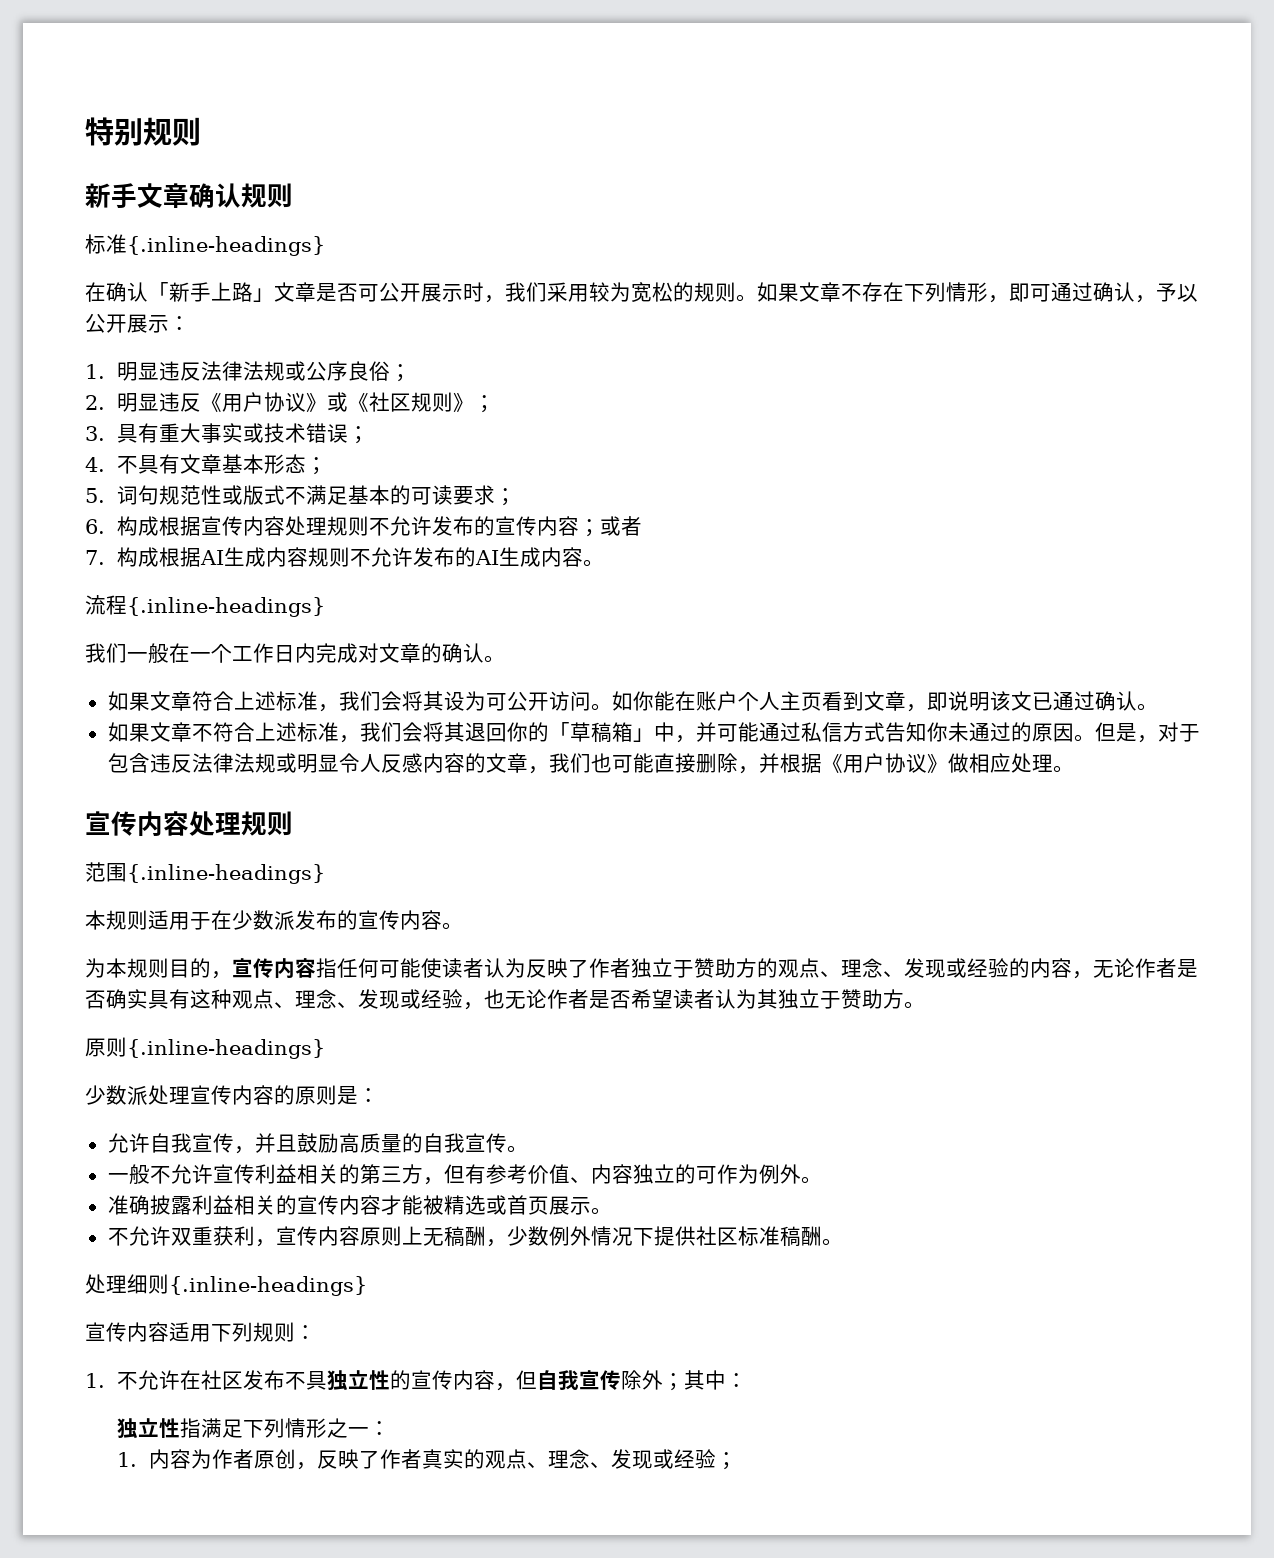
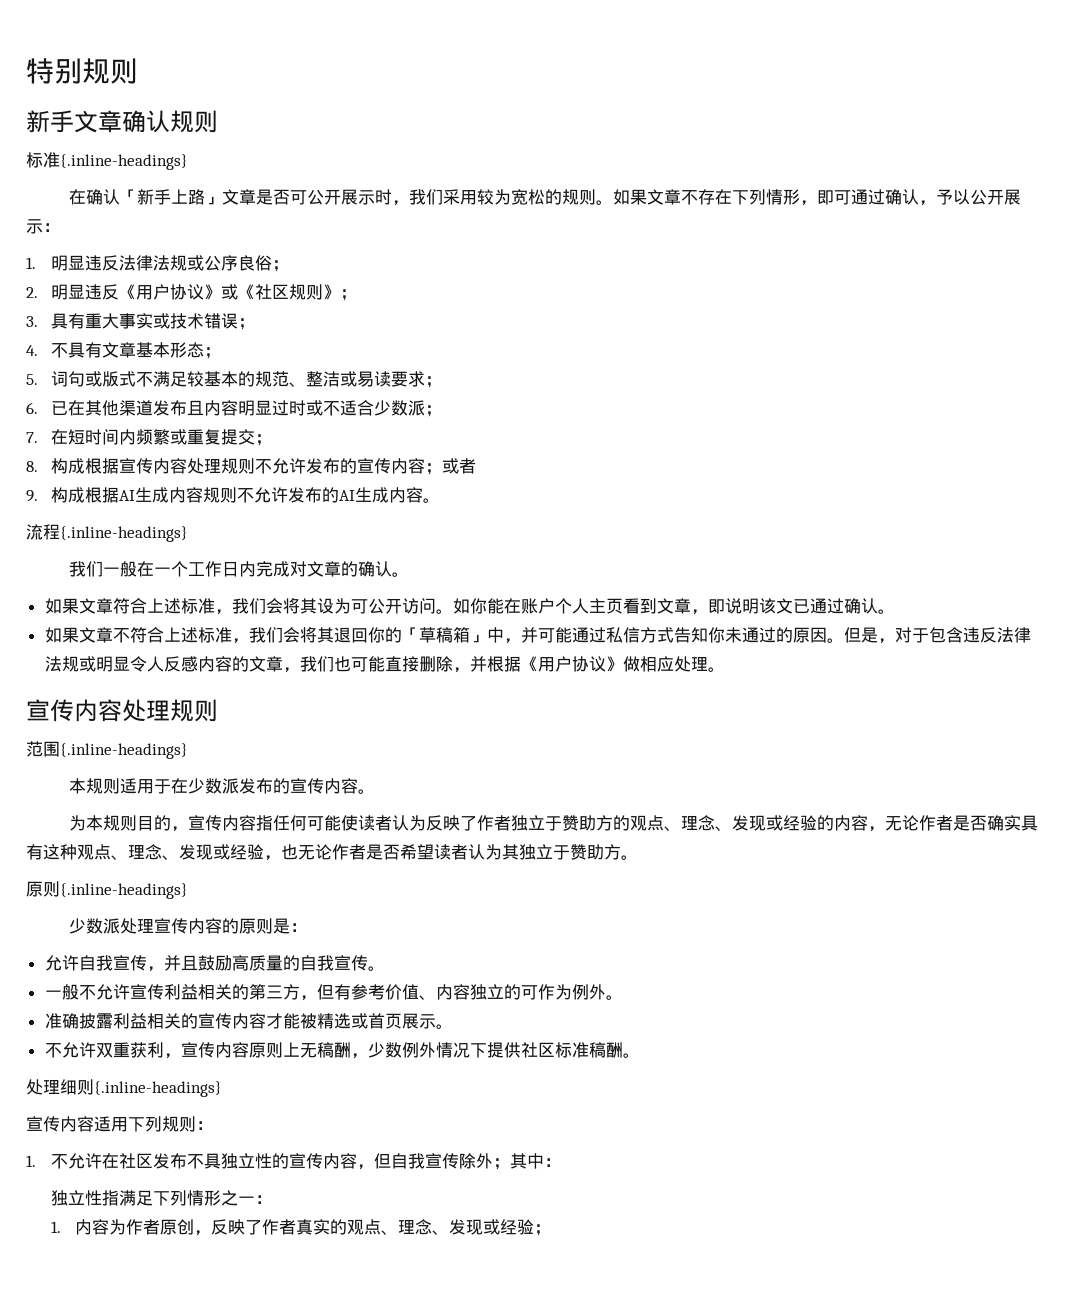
- 5.词句规范性或版式不满足基本的可读要求；
- 6.构成根据宣传内容处理规则不允许发布的宣传内容；或者
+ 5.词句或版式不满足较基本的规范、整洁或易读要求；
+ 6.已在其他渠道发布且内容明显过时或不适合少数派；
+ 7.在短时间内频繁或重复提交；
+ 8.构成根据宣传内容处理规则不允许发布的宣传内容；或者
- 7.构成根据AI生成内容规则不允许发布的AI生成内容。
+ 9.构成根据AI生成内容规则不允许发布的AI生成内容。

